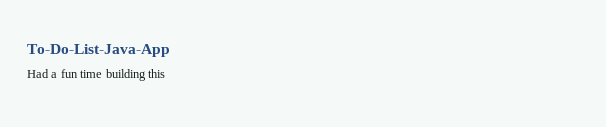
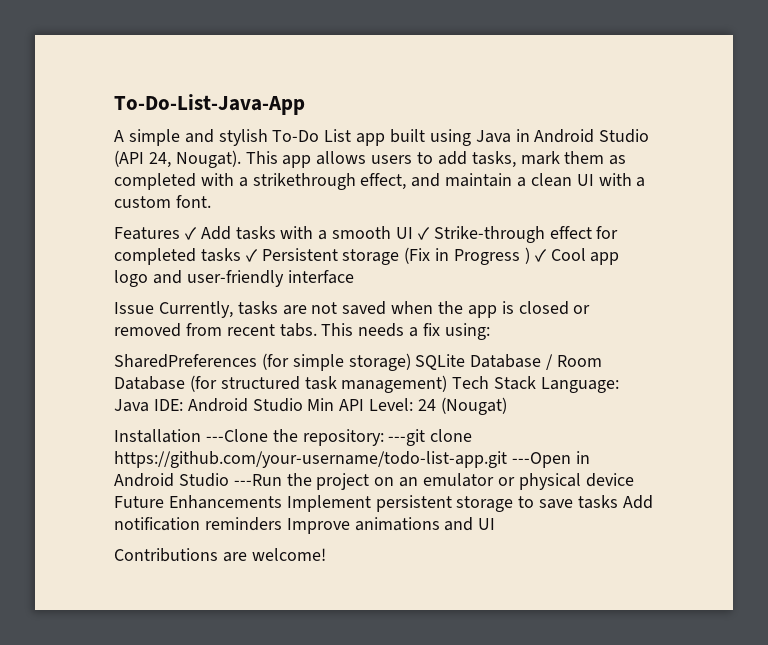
- Had a fun time building this
+ A simple and stylish To-Do List app built using Java in Android Studio (API 24, Nougat). This app allows users to add tasks, mark them as completed with a strikethrough effect, and maintain a clean UI with a custom font.
+ Features ✓ Add tasks with a smooth UI ✓ Strike-through effect for completed tasks ✓ Persistent storage (Fix in Progress ) ✓ Cool app logo and user-friendly interface
+ Issue Currently, tasks are not saved when the app is closed or removed from recent tabs. This needs a fix using:
+ SharedPreferences (for simple storage) SQLite Database / Room Database (for structured task management) Tech Stack Language: Java IDE: Android Studio Min API Level: 24 (Nougat)
+ Installation ---Clone the repository: ---git clone https://github.com/your-username/todo-list-app.git ---Open in Android Studio ---Run the project on an emulator or physical device Future Enhancements Implement persistent storage to save tasks Add notification reminders Improve animations and UI
+ Contributions are welcome!

